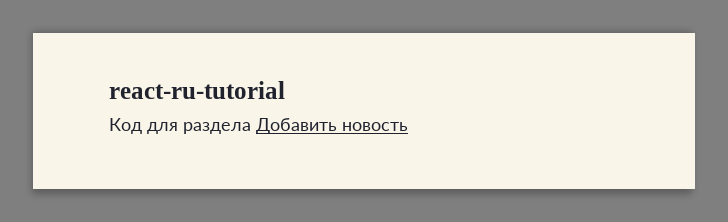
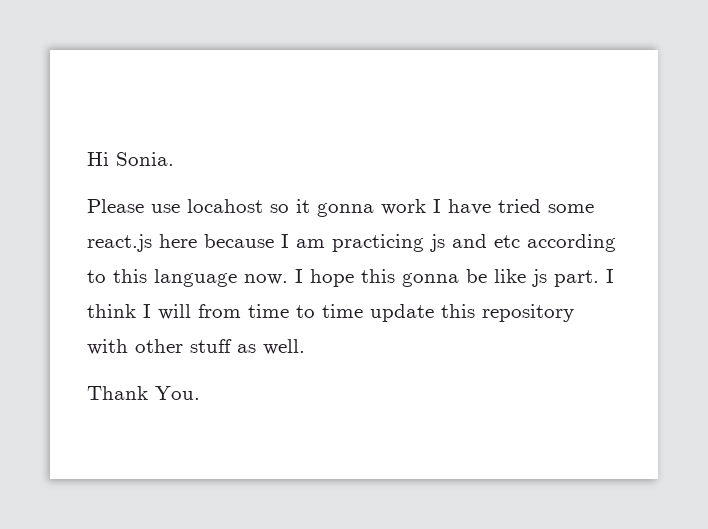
- react-ru-tutorial
- Код для раздела Добавить новость
+ Hi Sonia.
+ Please use locahost so it gonna work I have tried some react.js here because I am practicing js and etc according to this language now. I hope this gonna be like js part. I think I will from time to time update this repository with other stuff as well.
+ Thank You.

